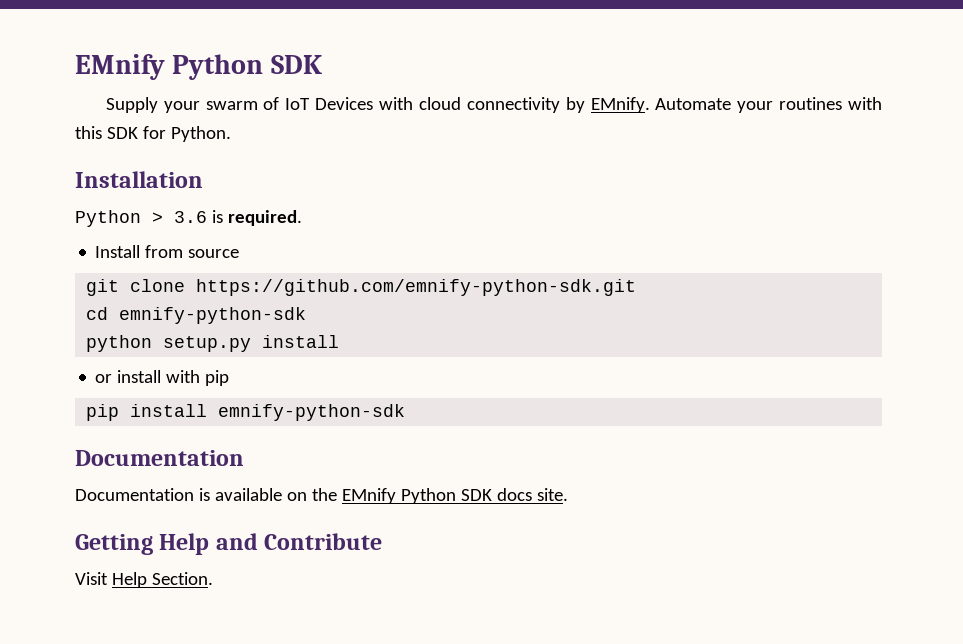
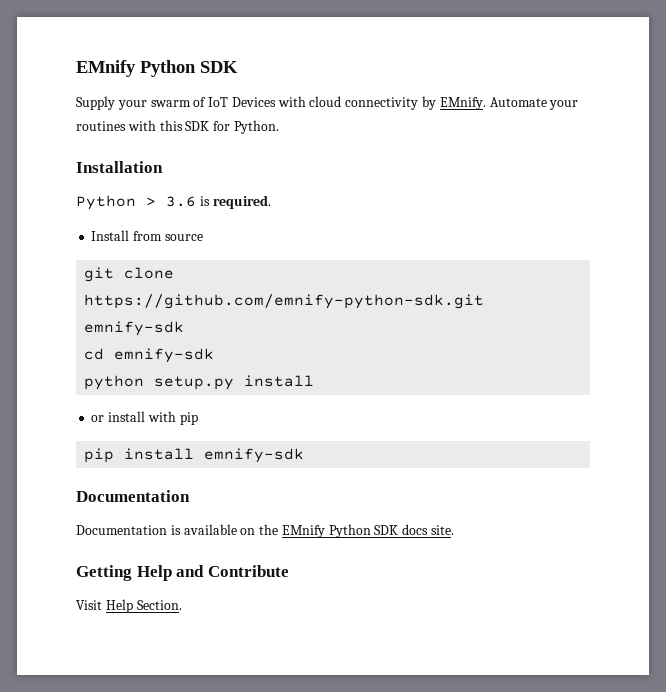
- git clone https://github.com/emnify-python-sdk.git
+ git clone https://github.com/emnify-python-sdk.git emnify-sdk
- cd emnify-python-sdk
+ cd emnify-sdk
- pip install emnify-python-sdk
+ pip install emnify-sdk

